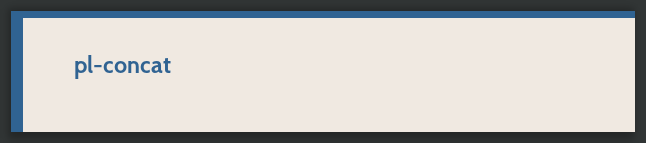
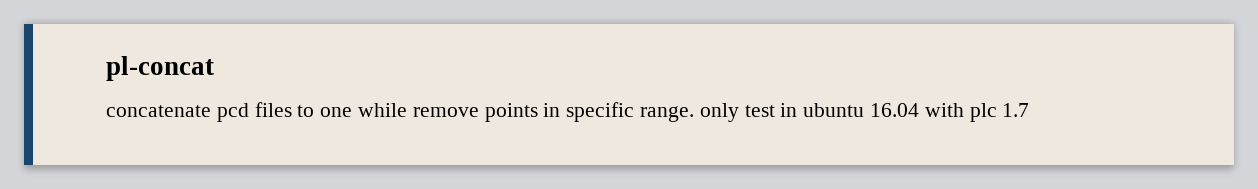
+ concatenate pcd files to one while remove points in specific range. only test in ubuntu 16.04 with plc 1.7

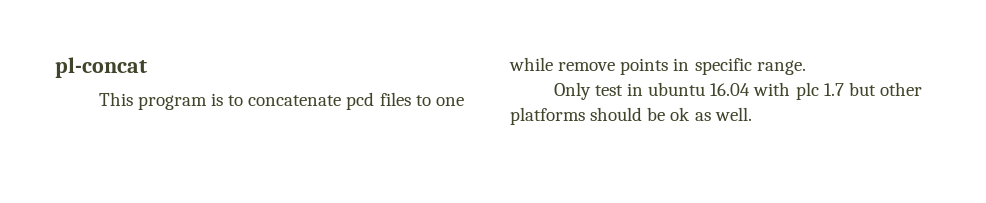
- concatenate pcd files to one while remove points in specific range. only test in ubuntu 16.04 with plc 1.7
+ This program is to concatenate pcd files to one while remove points in specific range.
+ Only test in ubuntu 16.04 with plc 1.7 but other platforms should be ok as well.

